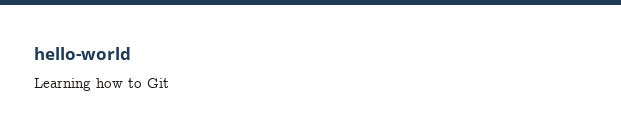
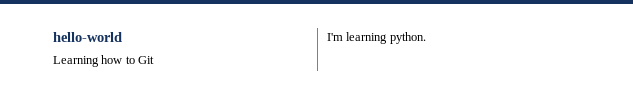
+ I'm learning python.

